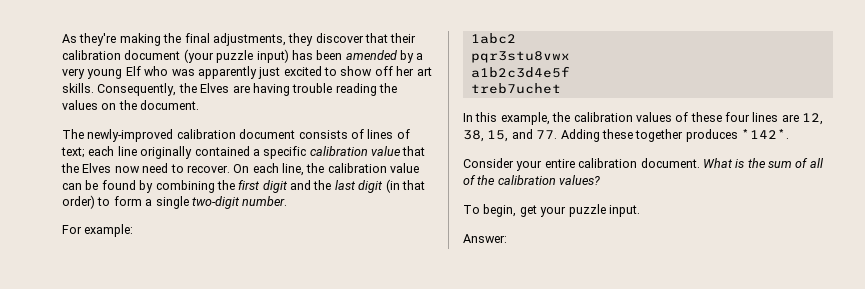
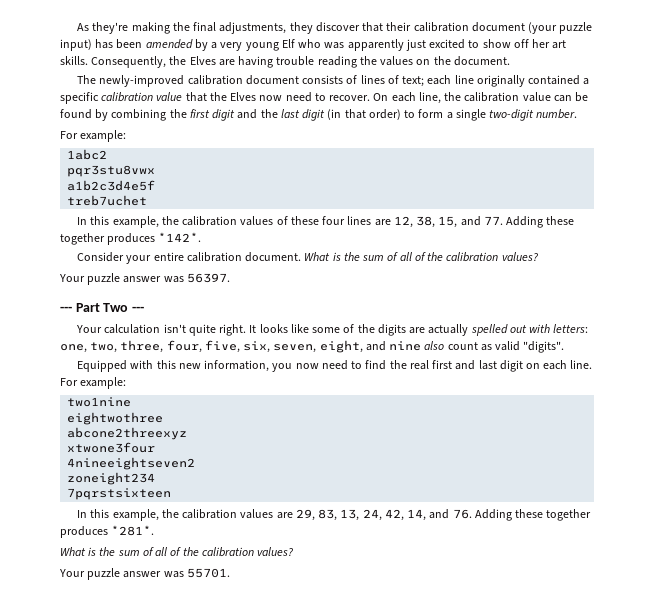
- To begin, get your puzzle input.
- Answer:
+ Your puzzle answer was 56397.
+ --- Part Two ---
+ Your calculation isn't quite right. It looks like some of the digits are actually spelled out with letters: one, two, three, four, five, six, seven, eight, and nine also count as valid "digits".
+ Equipped with this new information, you now need to find the real first and last digit on each line. For example:
+ two1nine
+ eightwothree
+ abcone2threexyz
+ xtwone3four
+ 4nineeightseven2
+ zoneight234
+ 7pqrstsixteen
+ In this example, the calibration values are 29, 83, 13, 24, 42, 14, and 76. Adding these together produces *281*.
+ What is the sum of all of the calibration values?
+ Your puzzle answer was 55701.

